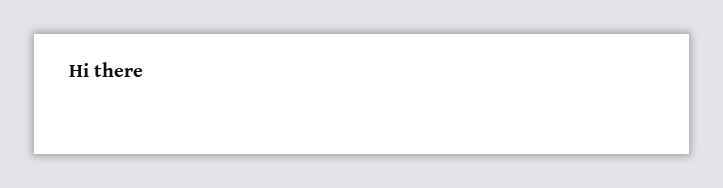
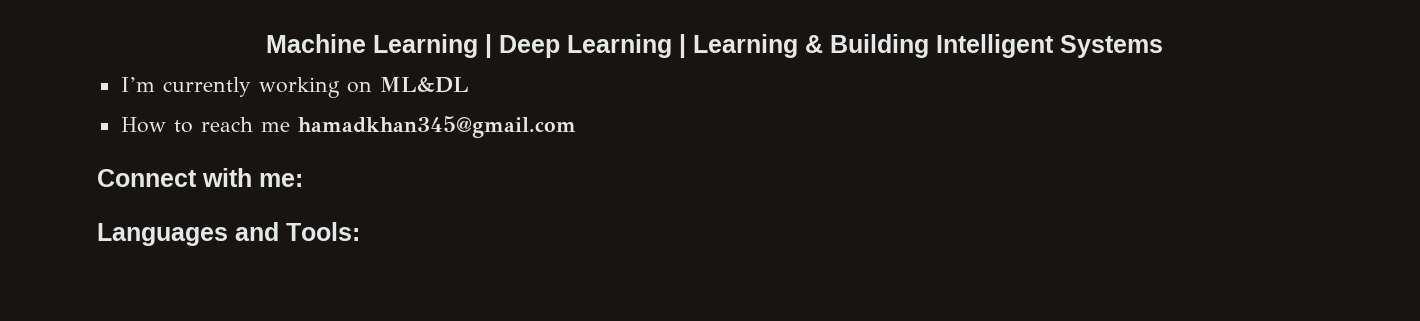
- Hi there
+ Machine Learning | Deep Learning | Learning & Building Intelligent Systems
+ I’m currently working on ML&DL
+ How to reach me hamadkhan345@gmail.com
+ Connect with me:
+ Languages and Tools:

